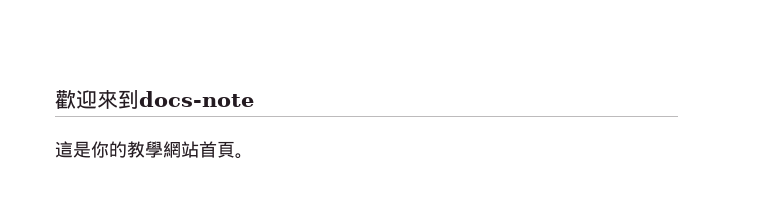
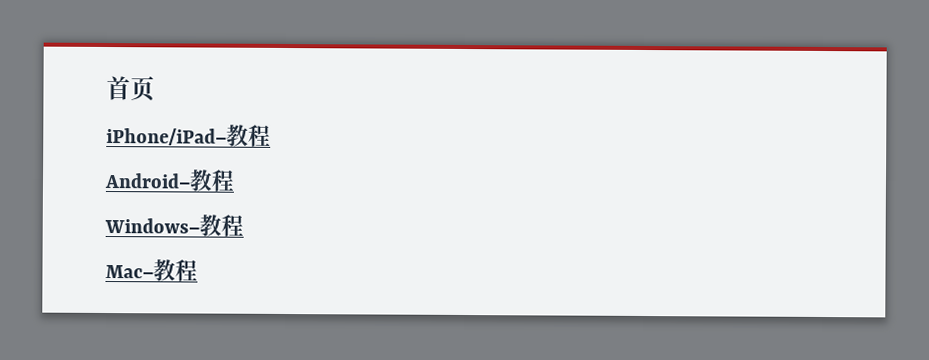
- 歡迎來到docs-note
- 這是你的教學網站首頁。
+ 首页
+ iPhone/iPad–教程
+ Android–教程
+ Windows–教程
+ Mac–教程

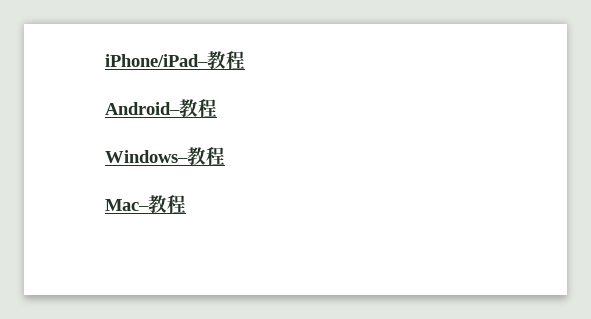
- 首页

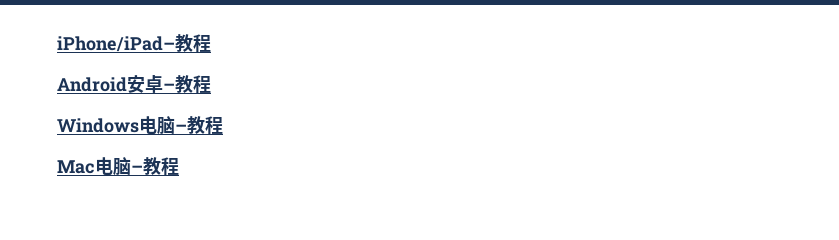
- Android–教程
- Windows–教程
- Mac–教程
+ Android安卓–教程
+ Windows电脑–教程
+ Mac电脑–教程

